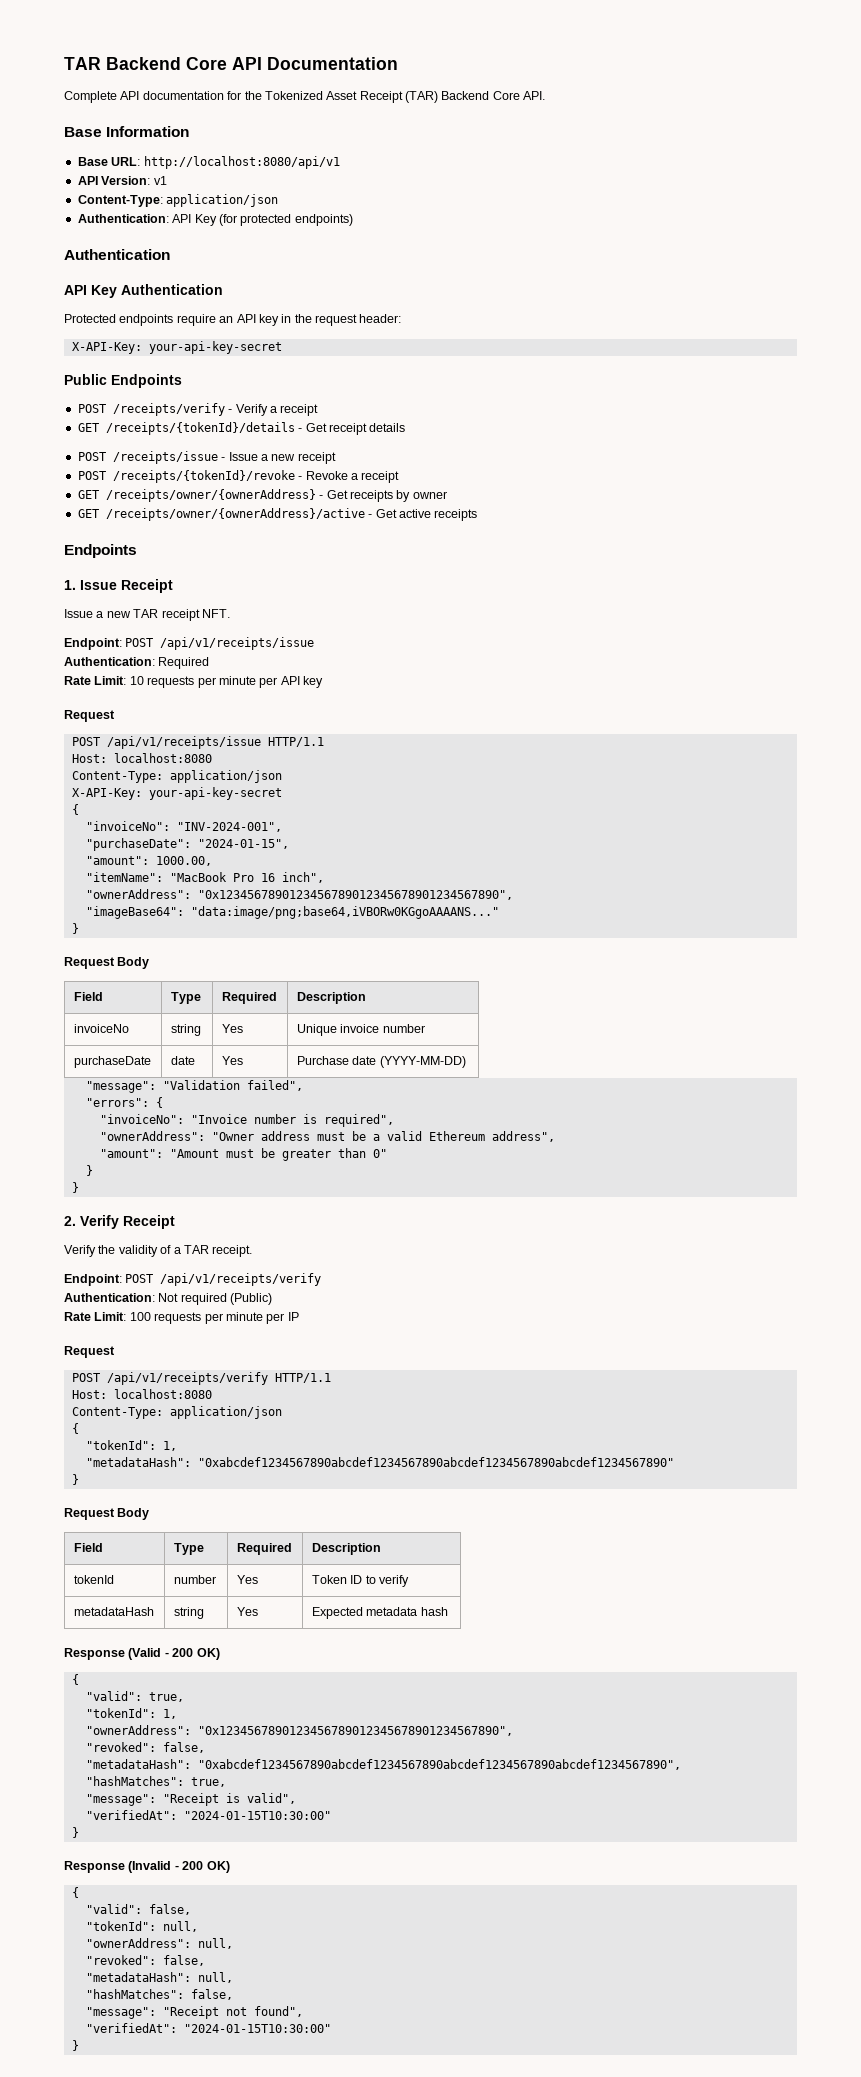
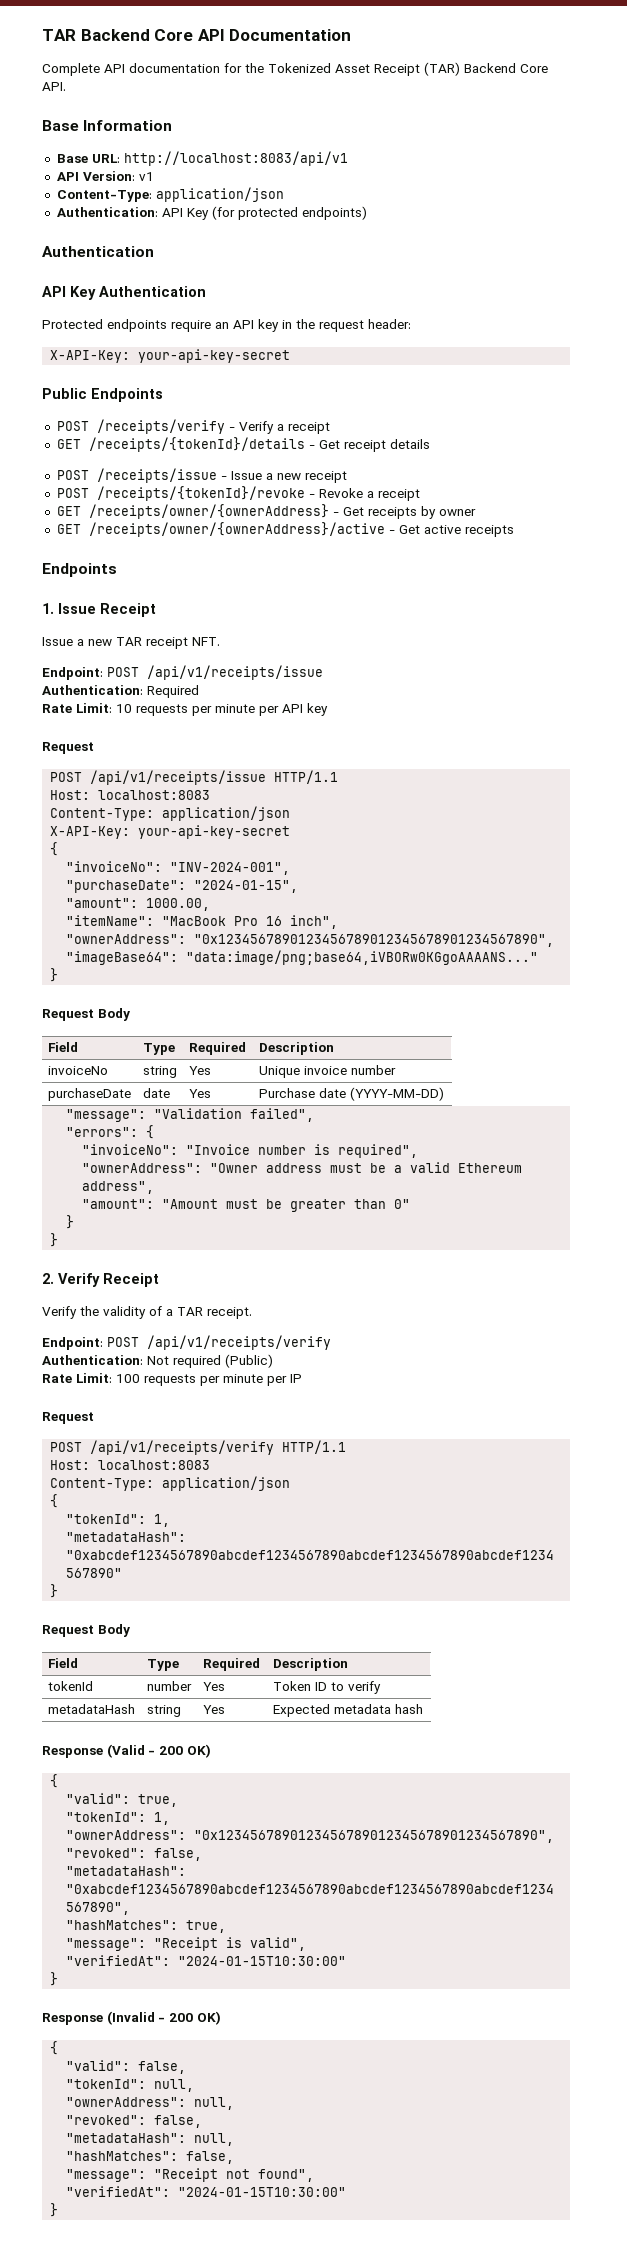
- Base URL: http://localhost:8080/api/v1
+ Base URL: http://localhost:8083/api/v1
  POST /api/v1/receipts/issue HTTP/1.1
- Host: localhost:8080
+ Host: localhost:8083
  POST /api/v1/receipts/verify HTTP/1.1
- Host: localhost:8080
+ Host: localhost:8083

